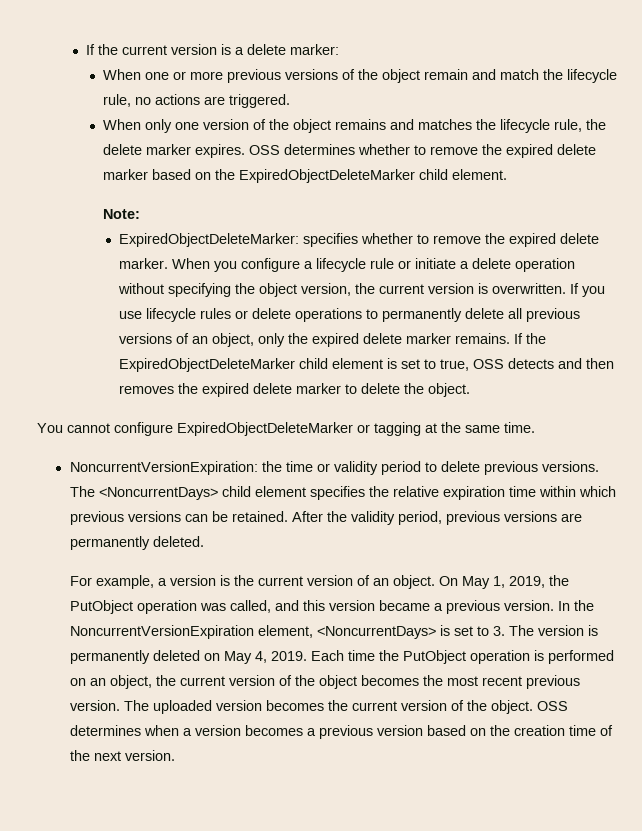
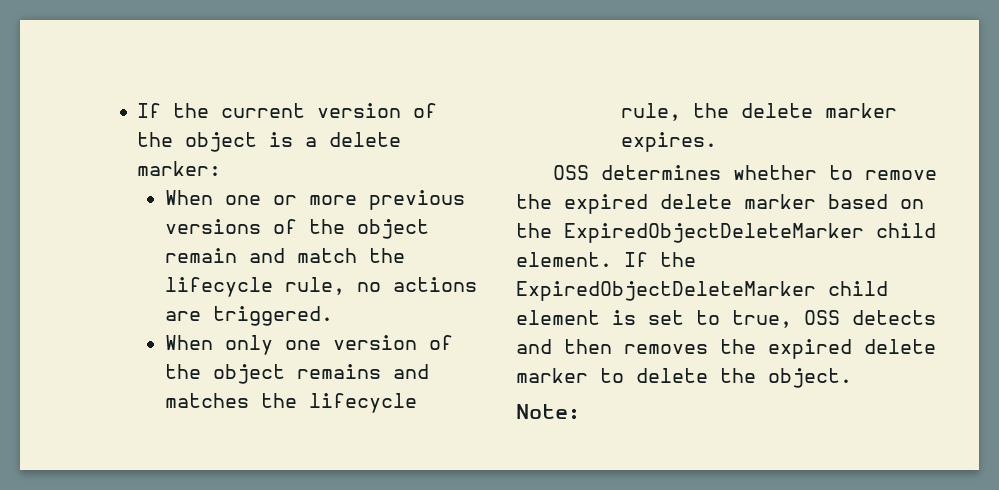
- If the current version is a delete marker:
+ If the current version of the object is a delete marker:
- When only one version of the object remains and matches the lifecycle rule, the delete marker expires. OSS determines whether to remove the expired delete marker based on the ExpiredObjectDeleteMarker child element.
- Note:
- ExpiredObjectDeleteMarker: specifies whether to remove the expired delete marker. When you configure a lifecycle rule or initiate a delete operation without specifying the object version, the current version is overwritten. If you use lifecycle rules or delete operations to permanently delete all previous versions of an object, only the expired delete marker remains.
+ When only one version of the object remains and matches the lifecycle rule, the delete marker expires.
+ OSS determines whether to remove the expired delete marker based on the ExpiredObjectDeleteMarker child element.
- You cannot configure ExpiredObjectDeleteMarker or tagging at the same time.
- NoncurrentVersionExpiration: the time or validity period to delete previous versions. The <NoncurrentDays> child element specifies the relative expiration time within which previous versions can be retained. After the validity period, previous versions are permanently deleted.
- For example, a version is the current version of an object. On May 1, 2019, the PutObject operation was called, and this version became a previous version. In the NoncurrentVersionExpiration element, <NoncurrentDays> is set to 3. The version is permanently deleted on May 4, 2019. Each time the PutObject operation is performed on an object, the current version of the object becomes the most recent previous version. The uploaded version becomes the current version of the object. OSS determines when a version becomes a previous version based on the creation time of the next version.
+ Note:

